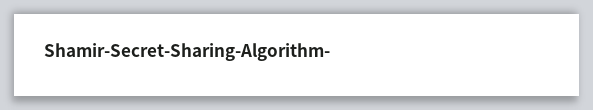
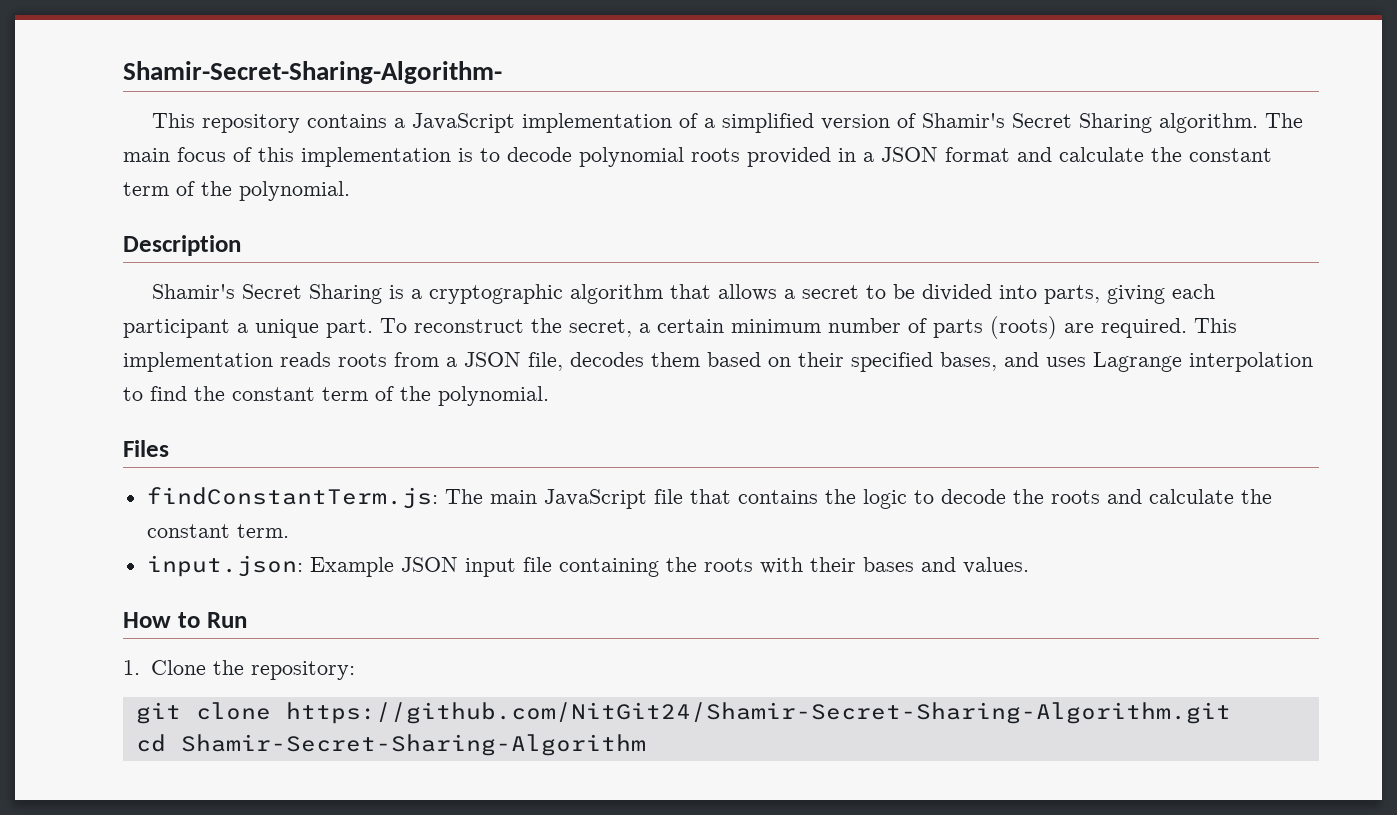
+ This repository contains a JavaScript implementation of a simplified version of Shamir's Secret Sharing algorithm. The main focus of this implementation is to decode polynomial roots provided in a JSON format and calculate the constant term of the polynomial.
+ Description
+ Shamir's Secret Sharing is a cryptographic algorithm that allows a secret to be divided into parts, giving each participant a unique part. To reconstruct the secret, a certain minimum number of parts (roots) are required. This implementation reads roots from a JSON file, decodes them based on their specified bases, and uses Lagrange interpolation to find the constant term of the polynomial.
+ Files
+ findConstantTerm.js: The main JavaScript file that contains the logic to decode the roots and calculate the constant term.
+ input.json: Example JSON input file containing the roots with their bases and values.
+ How to Run
+ 1. Clone the repository:
+ git clone https://github.com/NitGit24/Shamir-Secret-Sharing-Algorithm.git
+ cd Shamir-Secret-Sharing-Algorithm

